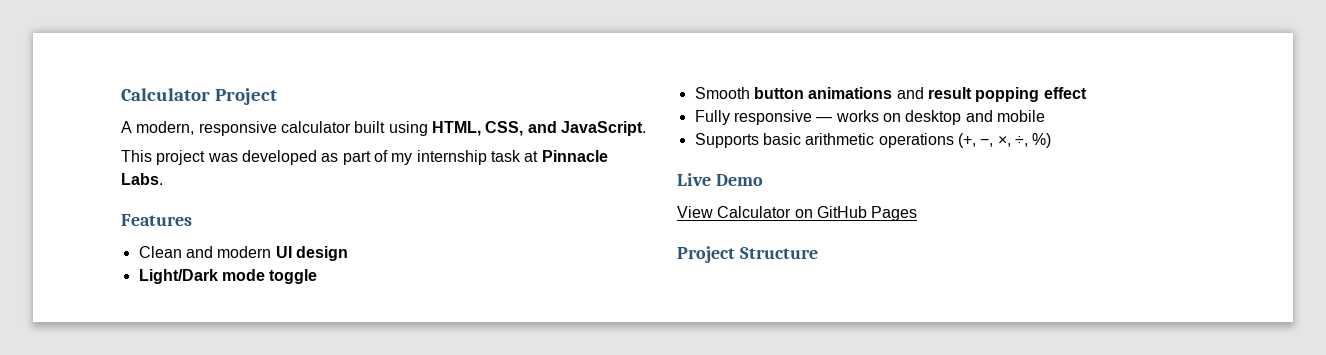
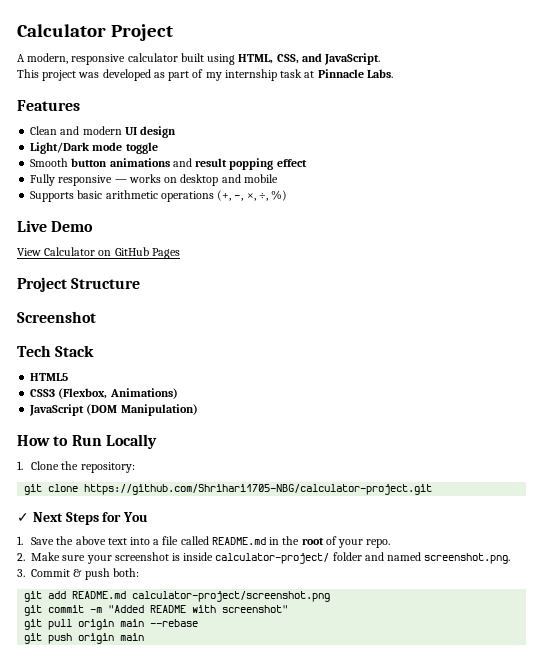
+ Screenshot
+ Tech Stack
+ HTML5
+ CSS3 (Flexbox, Animations)
+ JavaScript (DOM Manipulation)
+ How to Run Locally
+ 1. Clone the repository:
+ git clone https://github.com/Shrihari1705-NBG/calculator-project.git
+ ✓ Next Steps for You
+ 1. Save the above text into a file called README.md in the root of your repo.
+ 2. Make sure your screenshot is inside calculator-project/ folder and named screenshot.png.
+ 3. Commit & push both:
+ git add README.md calculator-project/screenshot.png
+ git commit -m "Added README with screenshot"
+ git pull origin main --rebase
+ git push origin main

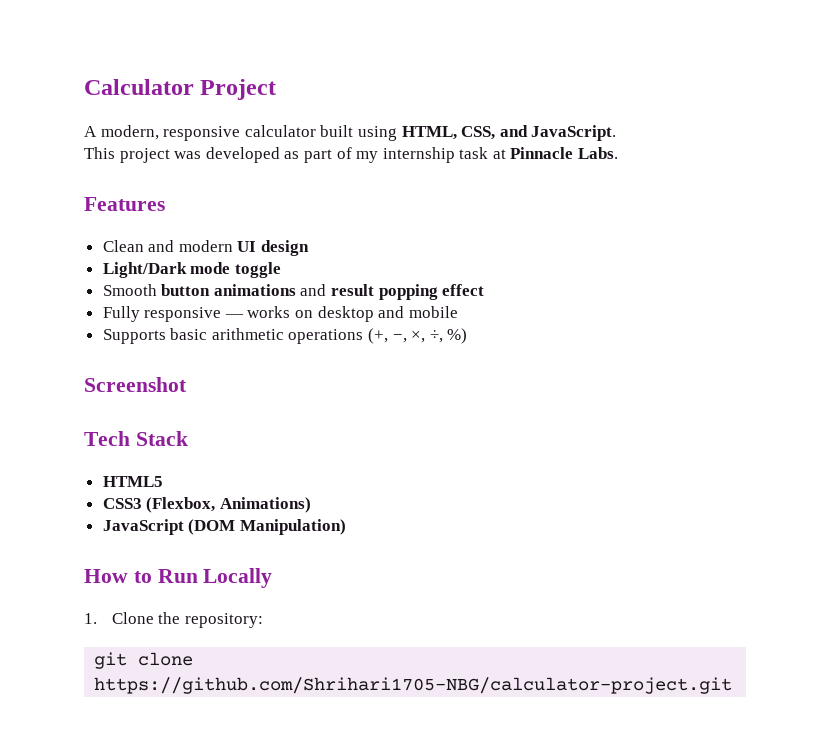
- Live Demo
- View Calculator on GitHub Pages
- Project Structure
- ✓ Next Steps for You
- 1. Save the above text into a file called README.md in the root of your repo.
- 2. Make sure your screenshot is inside calculator-project/ folder and named screenshot.png.
- 3. Commit & push both:
- git add README.md calculator-project/screenshot.png
- git commit -m "Added README with screenshot"
- git pull origin main --rebase
- git push origin main

